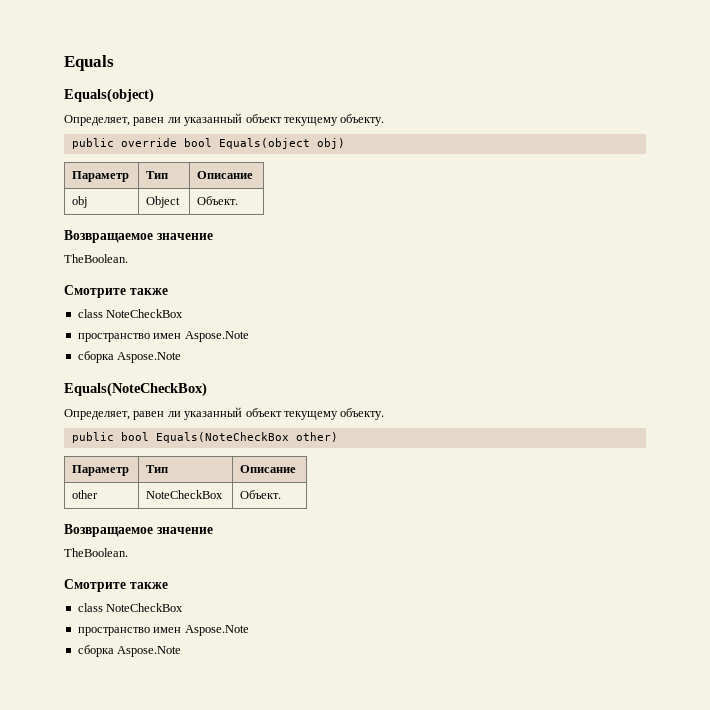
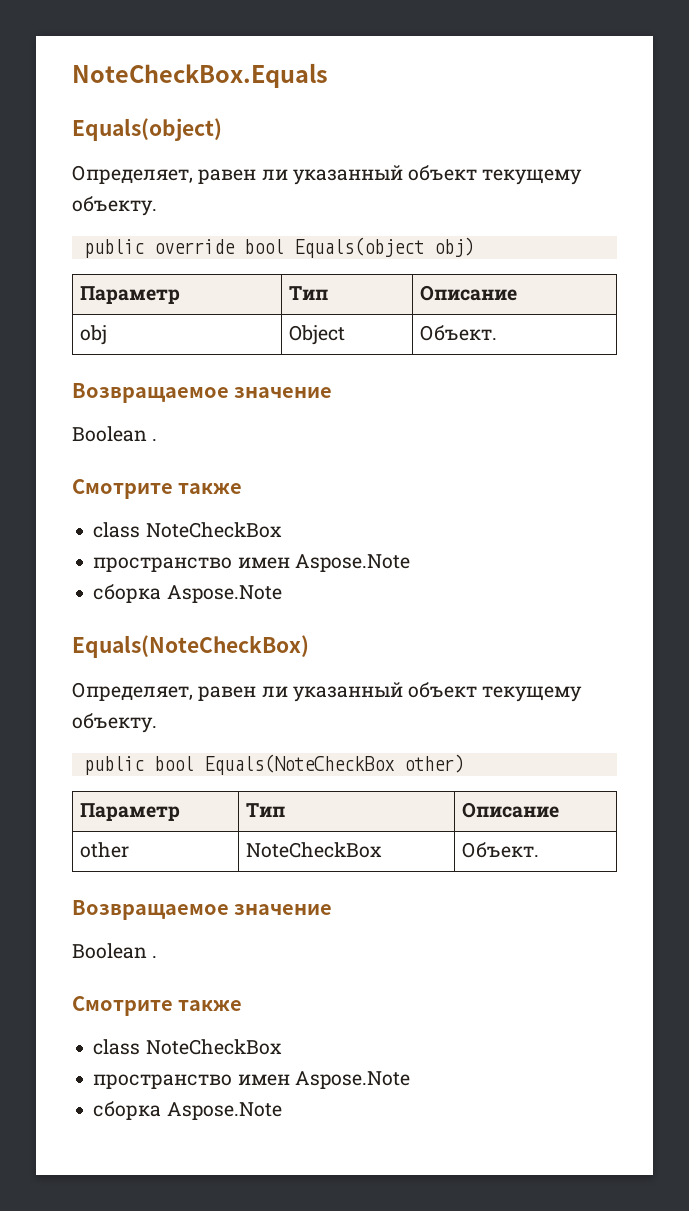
- Equals
+ NoteCheckBox.Equals
  obj | Object | Объект.
  Возвращаемое значение
- TheBoolean.
+ Boolean .
  other | NoteCheckBox | Объект.
  Возвращаемое значение
- TheBoolean.
+ Boolean .

